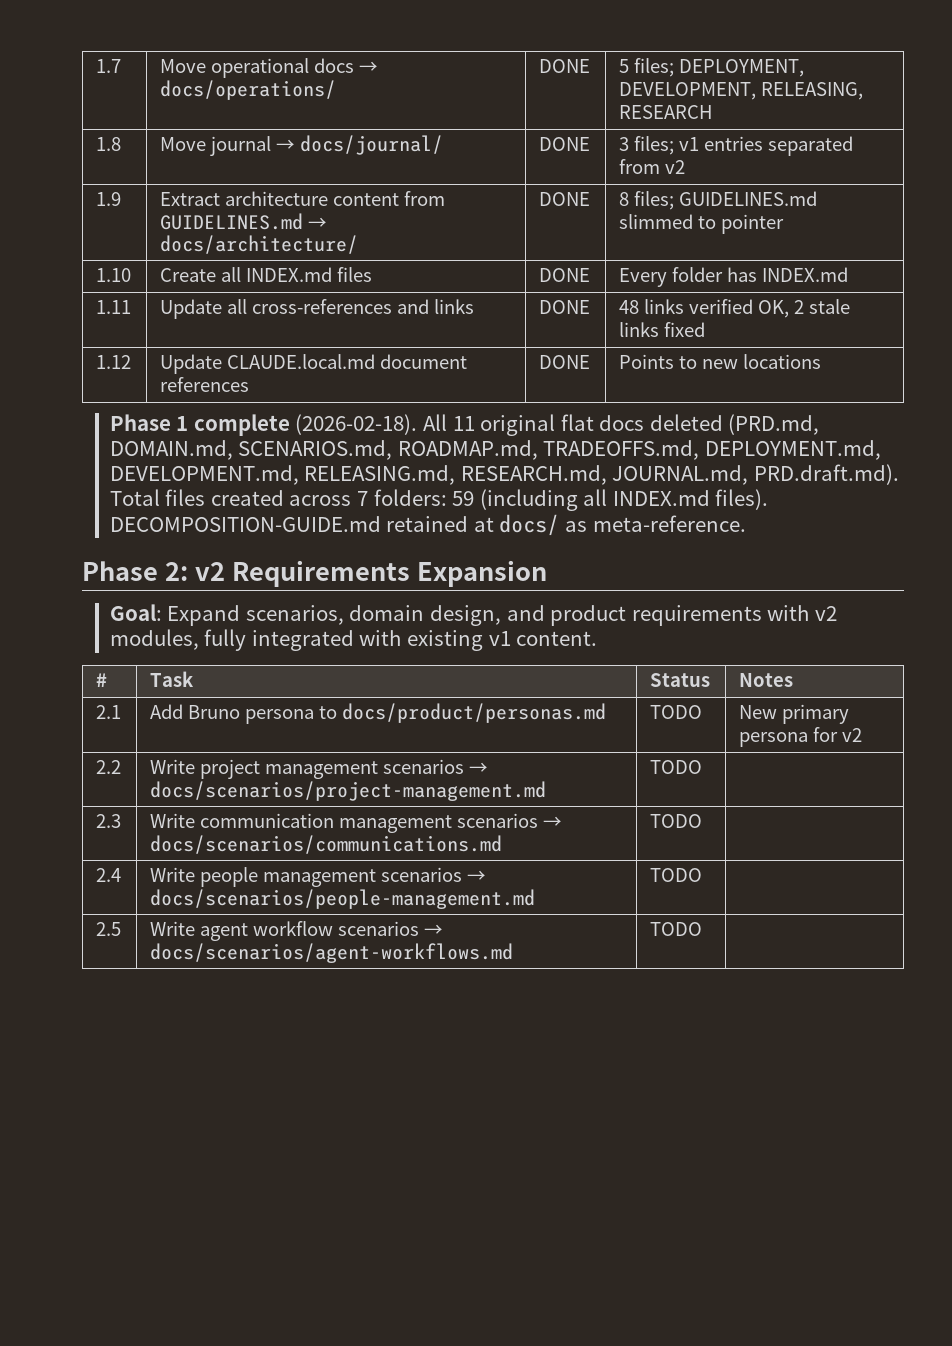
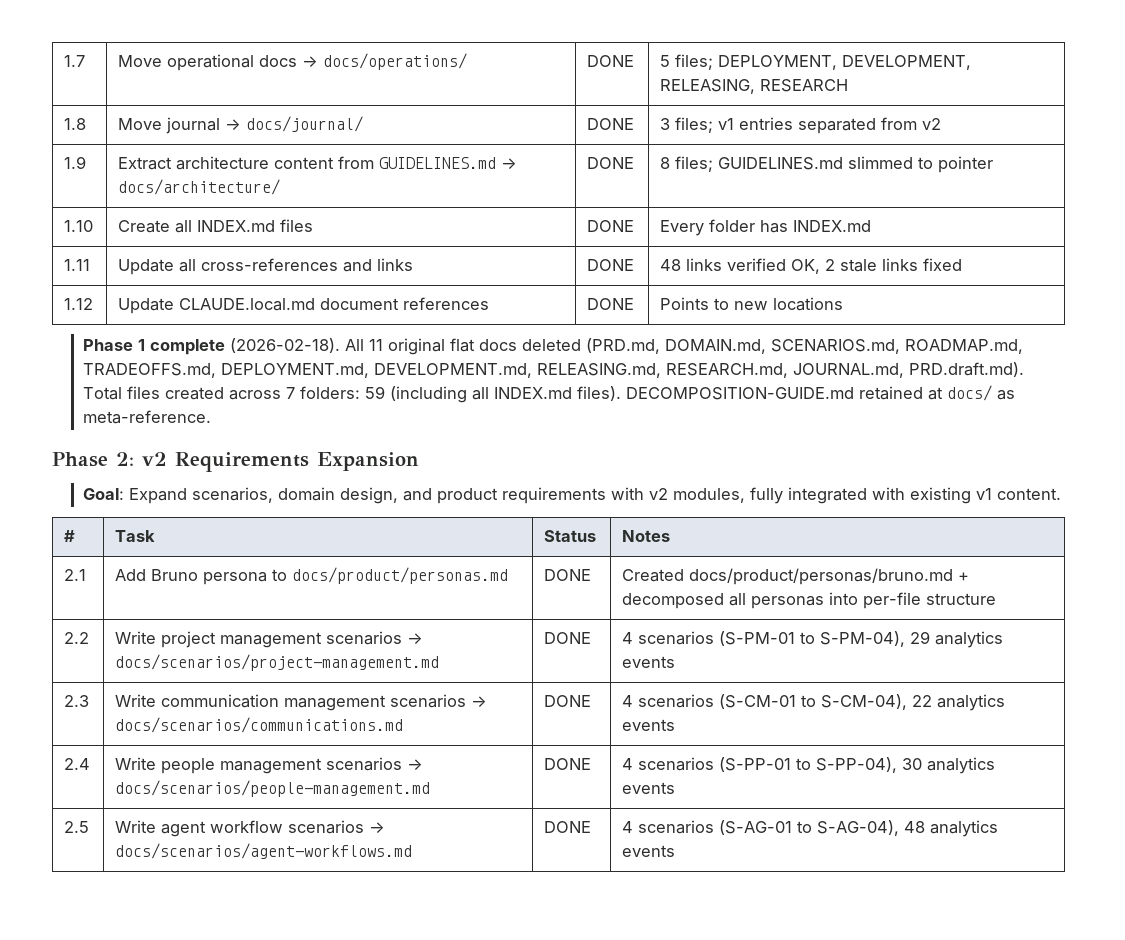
- 2.1 | Add Bruno persona to docs/product/personas.md | TODO | New primary persona for v2
+ 2.1 | Add Bruno persona to docs/product/personas.md | DONE | Created docs/product/personas/bruno.md + decomposed all personas into per-file structure
- 2.2 | Write project management scenarios → docs/scenarios/project-management.md | TODO |
+ 2.2 | Write project management scenarios → docs/scenarios/project-management.md | DONE | 4 scenarios (S-PM-01 to S-PM-04), 29 analytics events
- 2.3 | Write communication management scenarios → docs/scenarios/communications.md | TODO |
+ 2.3 | Write communication management scenarios → docs/scenarios/communications.md | DONE | 4 scenarios (S-CM-01 to S-CM-04), 22 analytics events
- 2.4 | Write people management scenarios → docs/scenarios/people-management.md | TODO |
+ 2.4 | Write people management scenarios → docs/scenarios/people-management.md | DONE | 4 scenarios (S-PP-01 to S-PP-04), 30 analytics events
- 2.5 | Write agent workflow scenarios → docs/scenarios/agent-workflows.md | TODO |
+ 2.5 | Write agent workflow scenarios → docs/scenarios/agent-workflows.md | DONE | 4 scenarios (S-AG-01 to S-AG-04), 48 analytics events

